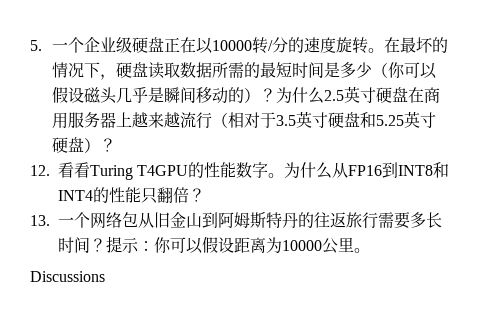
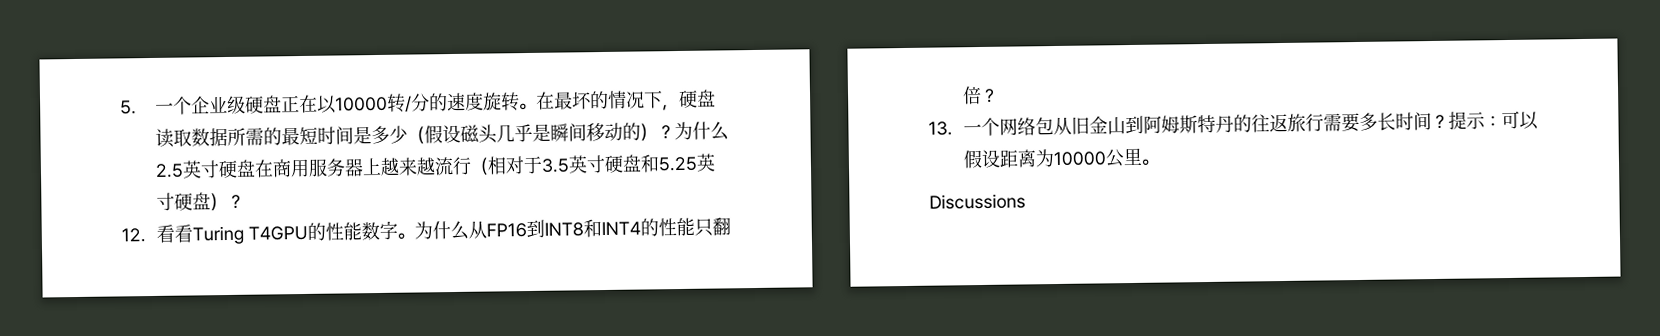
- 在最坏的情况下，硬盘读取数据所需的最短时间是多少（你可以假设磁头几乎是瞬间移动的）？
+ 在最坏的情况下，硬盘读取数据所需的最短时间是多少（假设磁头几乎是瞬间移动的）？
- 提示：你可以假设距离为10000公里。
+ 提示：可以假设距离为10000公里。

